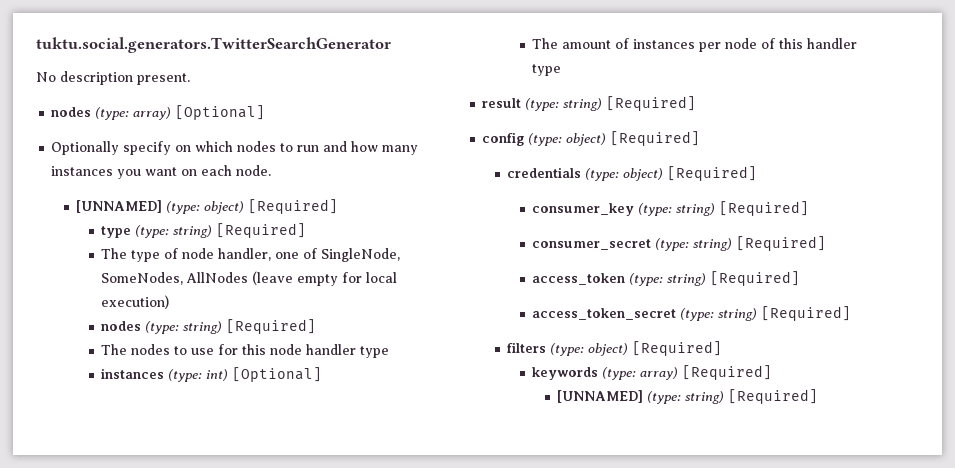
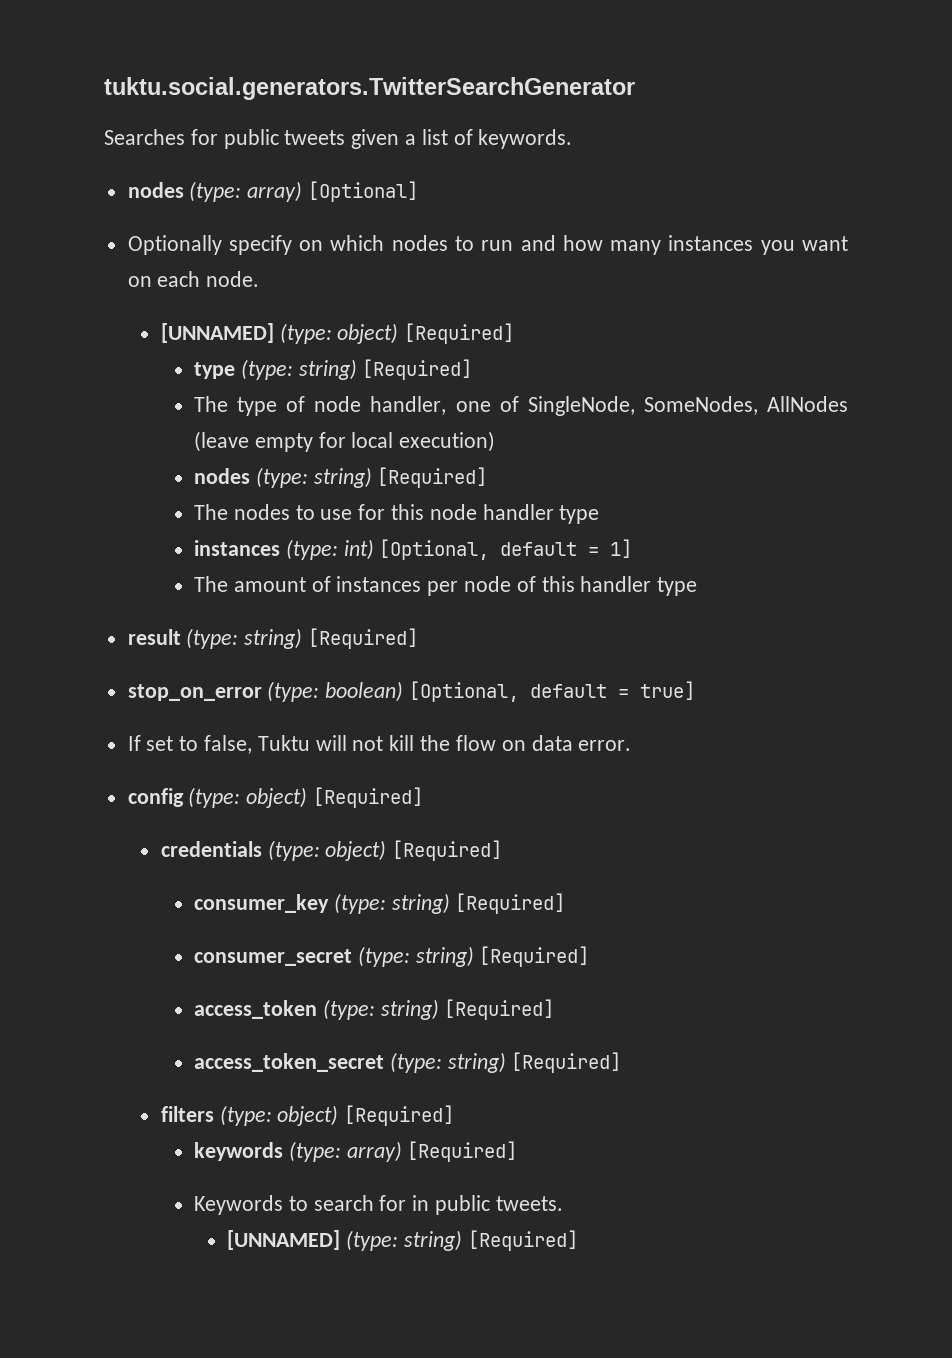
- No description present.
+ Searches for public tweets given a list of keywords.
- instances (type: int) [Optional]
+ instances (type: int) [Optional, default = 1]
+ stop_on_error (type: boolean) [Optional, default = true]
+ If set to false, Tuktu will not kill the flow on data error.
+ Keywords to search for in public tweets.

